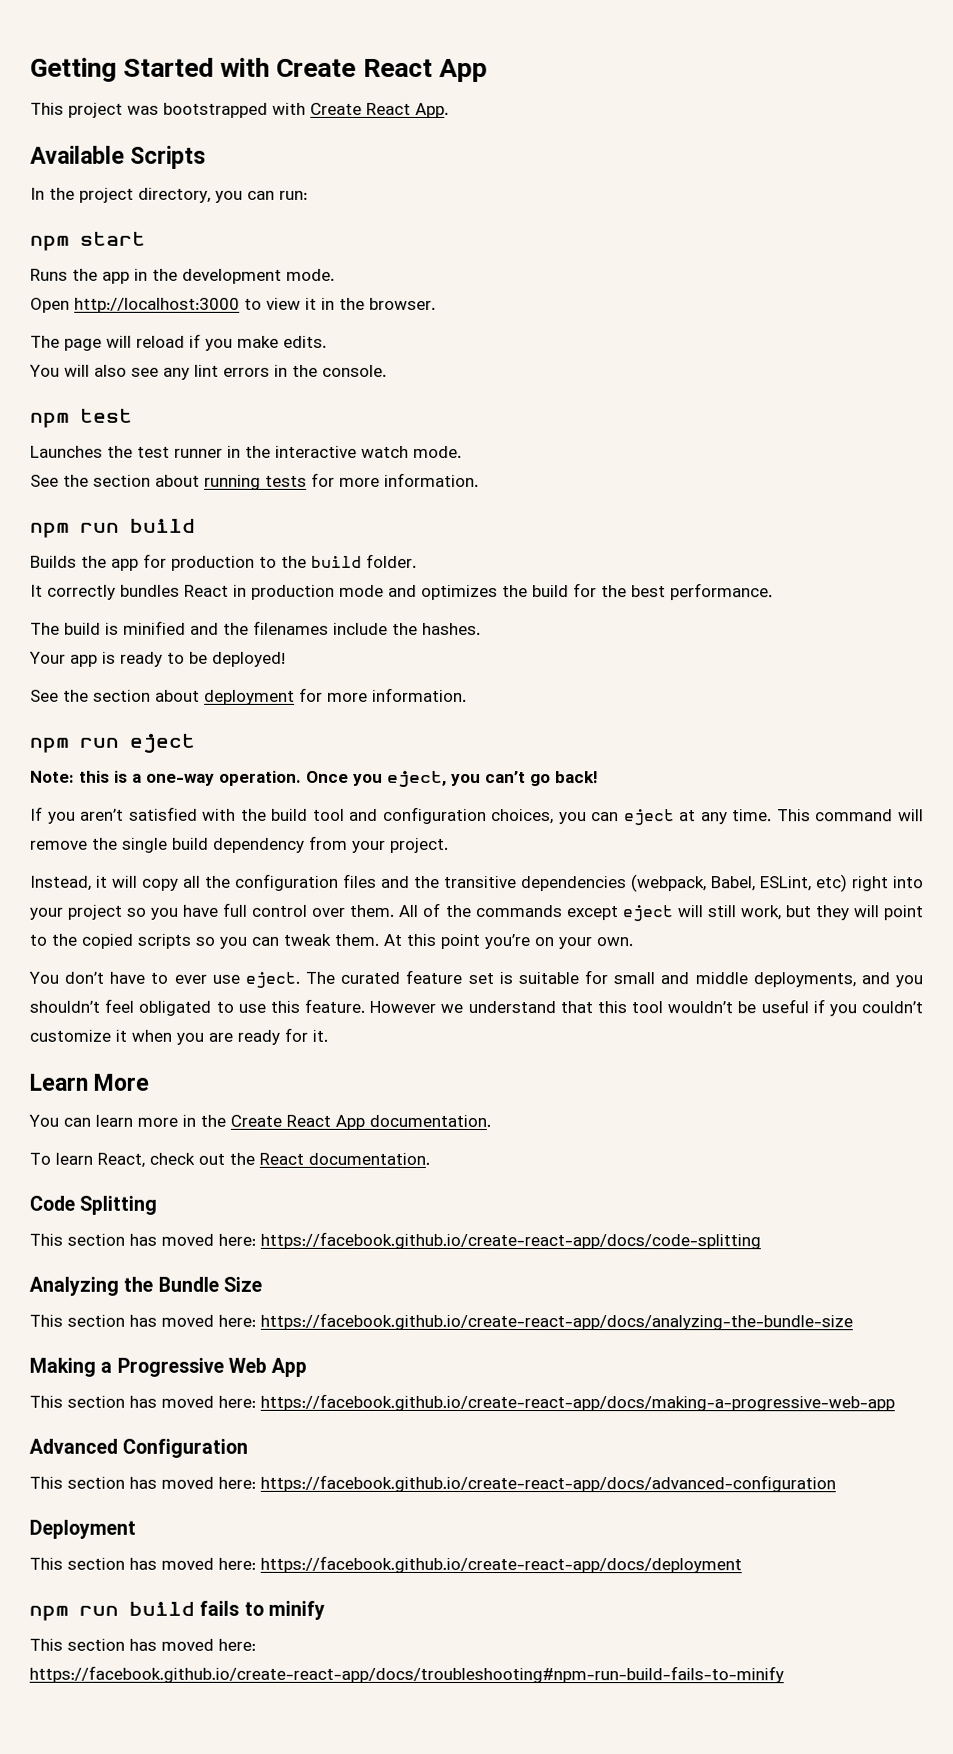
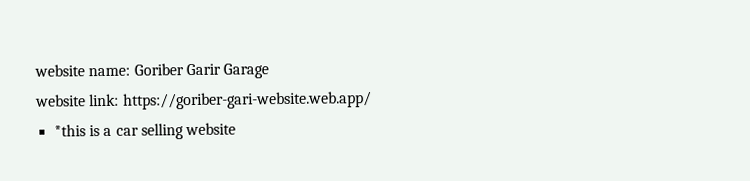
- Getting Started with Create React App
- This project was bootstrapped with Create React App.
- Available Scripts
- In the project directory, you can run:
- npm start
- Runs the app in the development mode.
- Open http://localhost:3000 to view it in the browser.
- The page will reload if you make edits.
- You will also see any lint errors in the console.
- npm test
- Launches the test runner in the interactive watch mode.
- See the section about running tests for more information.
- npm run build
- Builds the app for production to the build folder.
- It correctly bundles React in production mode and optimizes the build for the best performance.
- The build is minified and the filenames include the hashes.
- Your app is ready to be deployed!
- See the section about deployment for more information.
- npm run eject
- Note: this is a one-way operation. Once you eject, you can’t go back!
- If you aren’t satisfied with the build tool and configuration choices, you can eject at any time. This command will remove the single build dependency from your project.
- Instead, it will copy all the configuration files and the transitive dependencies (webpack, Babel, ESLint, etc) right into your project so you have full control over them. All of the commands except eject will still work, but they will point to the copied scripts so you can tweak them. At this point you’re on your own.
- You don’t have to ever use eject. The curated feature set is suitable for small and middle deployments, and you shouldn’t feel obligated to use this feature. However we understand that this tool wouldn’t be useful if you couldn’t customize it when you are ready for it.
- Learn More
- You can learn more in the Create React App documentation.
- To learn React, check out the React documentation.
- Code Splitting
- This section has moved here: https://facebook.github.io/create-react-app/docs/code-splitting
- Analyzing the Bundle Size
- This section has moved here: https://facebook.github.io/create-react-app/docs/analyzing-the-bundle-size
- Making a Progressive Web App
- This section has moved here: https://facebook.github.io/create-react-app/docs/making-a-progressive-web-app
- Advanced Configuration
- This section has moved here: https://facebook.github.io/create-react-app/docs/advanced-configuration
- Deployment
- This section has moved here: https://facebook.github.io/create-react-app/docs/deployment
- npm run build fails to minify
- This section has moved here: https://facebook.github.io/create-react-app/docs/troubleshooting#npm-run-build-fails-to-minify
+ website name: Goriber Garir Garage
+ website link: https://goriber-gari-website.web.app/
+ *this is a car selling website

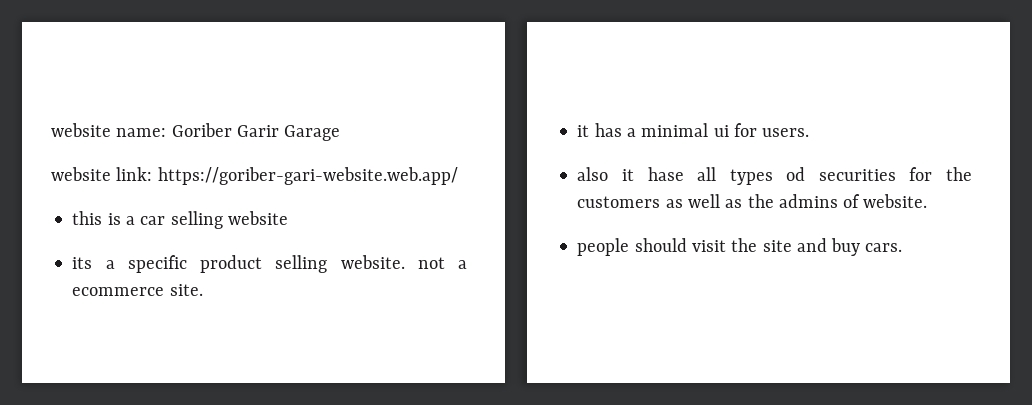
- *this is a car selling website
+ this is a car selling website
+ its a specific product selling website. not a ecommerce site.
+ it has a minimal ui for users.
+ also it hase all types od securities for the customers as well as the admins of website.
+ people should visit the site and buy cars.

